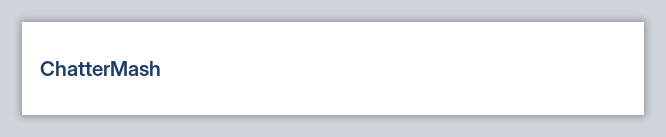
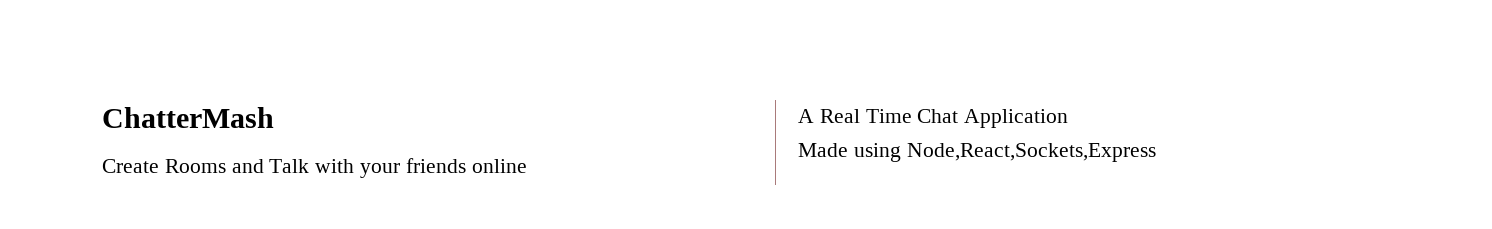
+ Create Rooms and Talk with your friends online
+ A Real Time Chat Application
+ Made using Node,React,Sockets,Express

